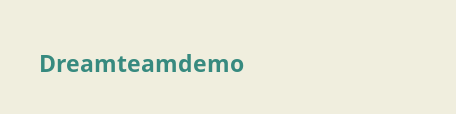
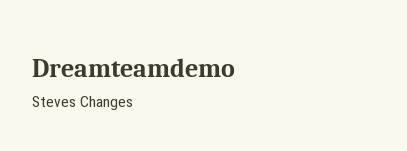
+ Steves Changes

